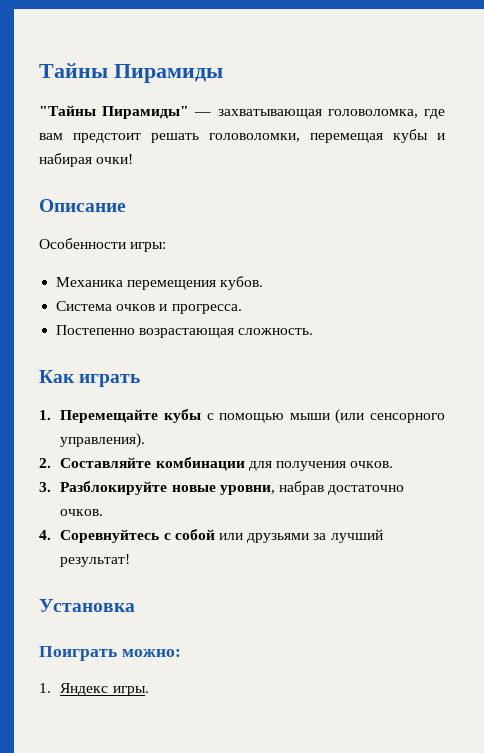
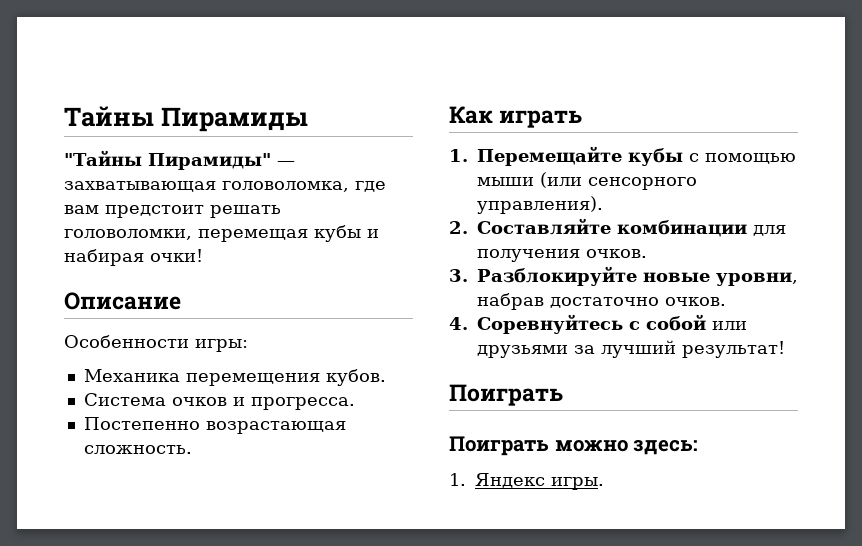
  4. Соревнуйтесь с собой или друзьями за лучший результат!
- Установка
- Поиграть можно:
+ Поиграть
+ Поиграть можно здесь:

